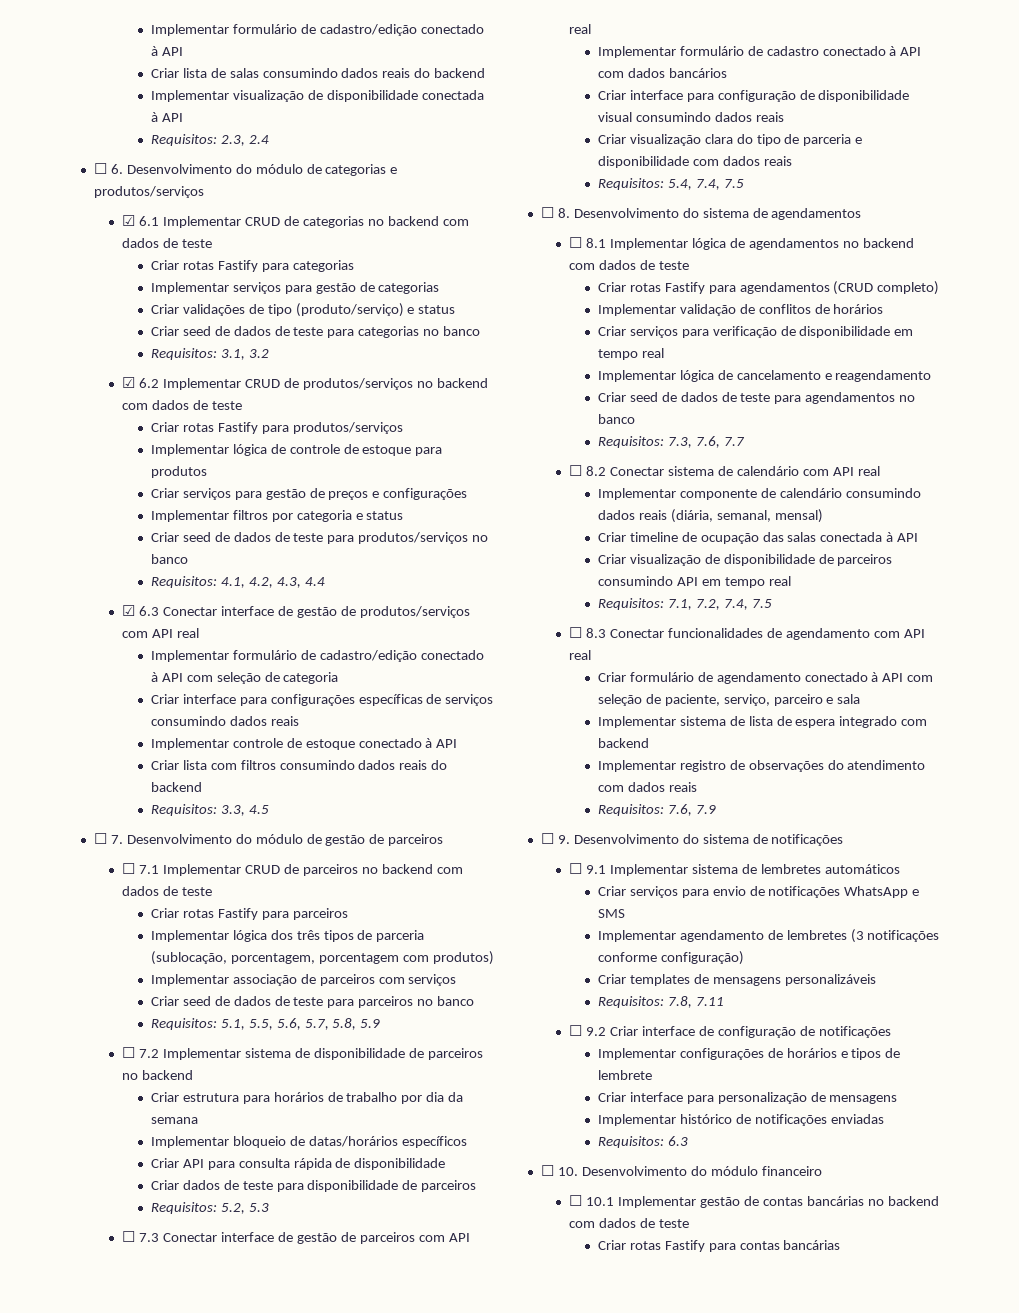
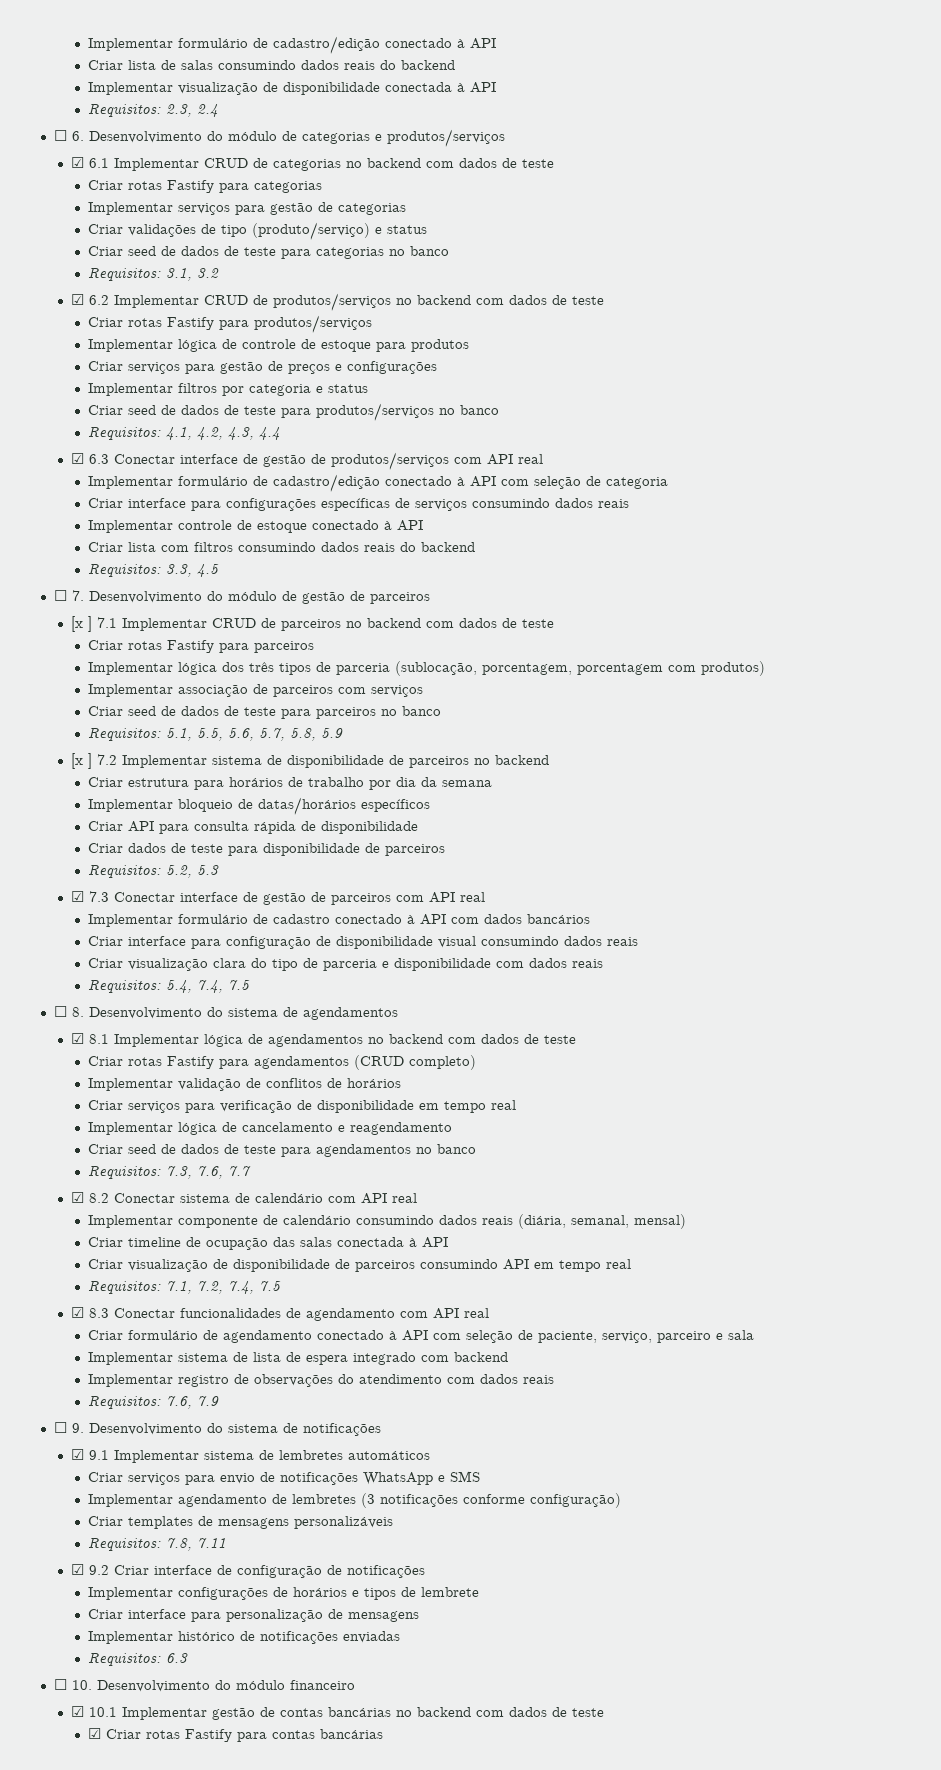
- ☐ 7.1 Implementar CRUD de parceiros no backend com dados de teste
+ [x ] 7.1 Implementar CRUD de parceiros no backend com dados de teste
- ☐ 7.2 Implementar sistema de disponibilidade de parceiros no backend
+ [x ] 7.2 Implementar sistema de disponibilidade de parceiros no backend
- ☐ 7.3 Conectar interface de gestão de parceiros com API real
+ ☑ 7.3 Conectar interface de gestão de parceiros com API real
- ☐ 8.1 Implementar lógica de agendamentos no backend com dados de teste
+ ☑ 8.1 Implementar lógica de agendamentos no backend com dados de teste
- ☐ 8.2 Conectar sistema de calendário com API real
+ ☑ 8.2 Conectar sistema de calendário com API real
- ☐ 8.3 Conectar funcionalidades de agendamento com API real
+ ☑ 8.3 Conectar funcionalidades de agendamento com API real
- ☐ 9.1 Implementar sistema de lembretes automáticos
+ ☑ 9.1 Implementar sistema de lembretes automáticos
- ☐ 9.2 Criar interface de configuração de notificações
+ ☑ 9.2 Criar interface de configuração de notificações
- ☐ 10.1 Implementar gestão de contas bancárias no backend com dados de teste
+ ☑ 10.1 Implementar gestão de contas bancárias no backend com dados de teste
- Criar rotas Fastify para contas bancárias
+ ☑ Criar rotas Fastify para contas bancárias

